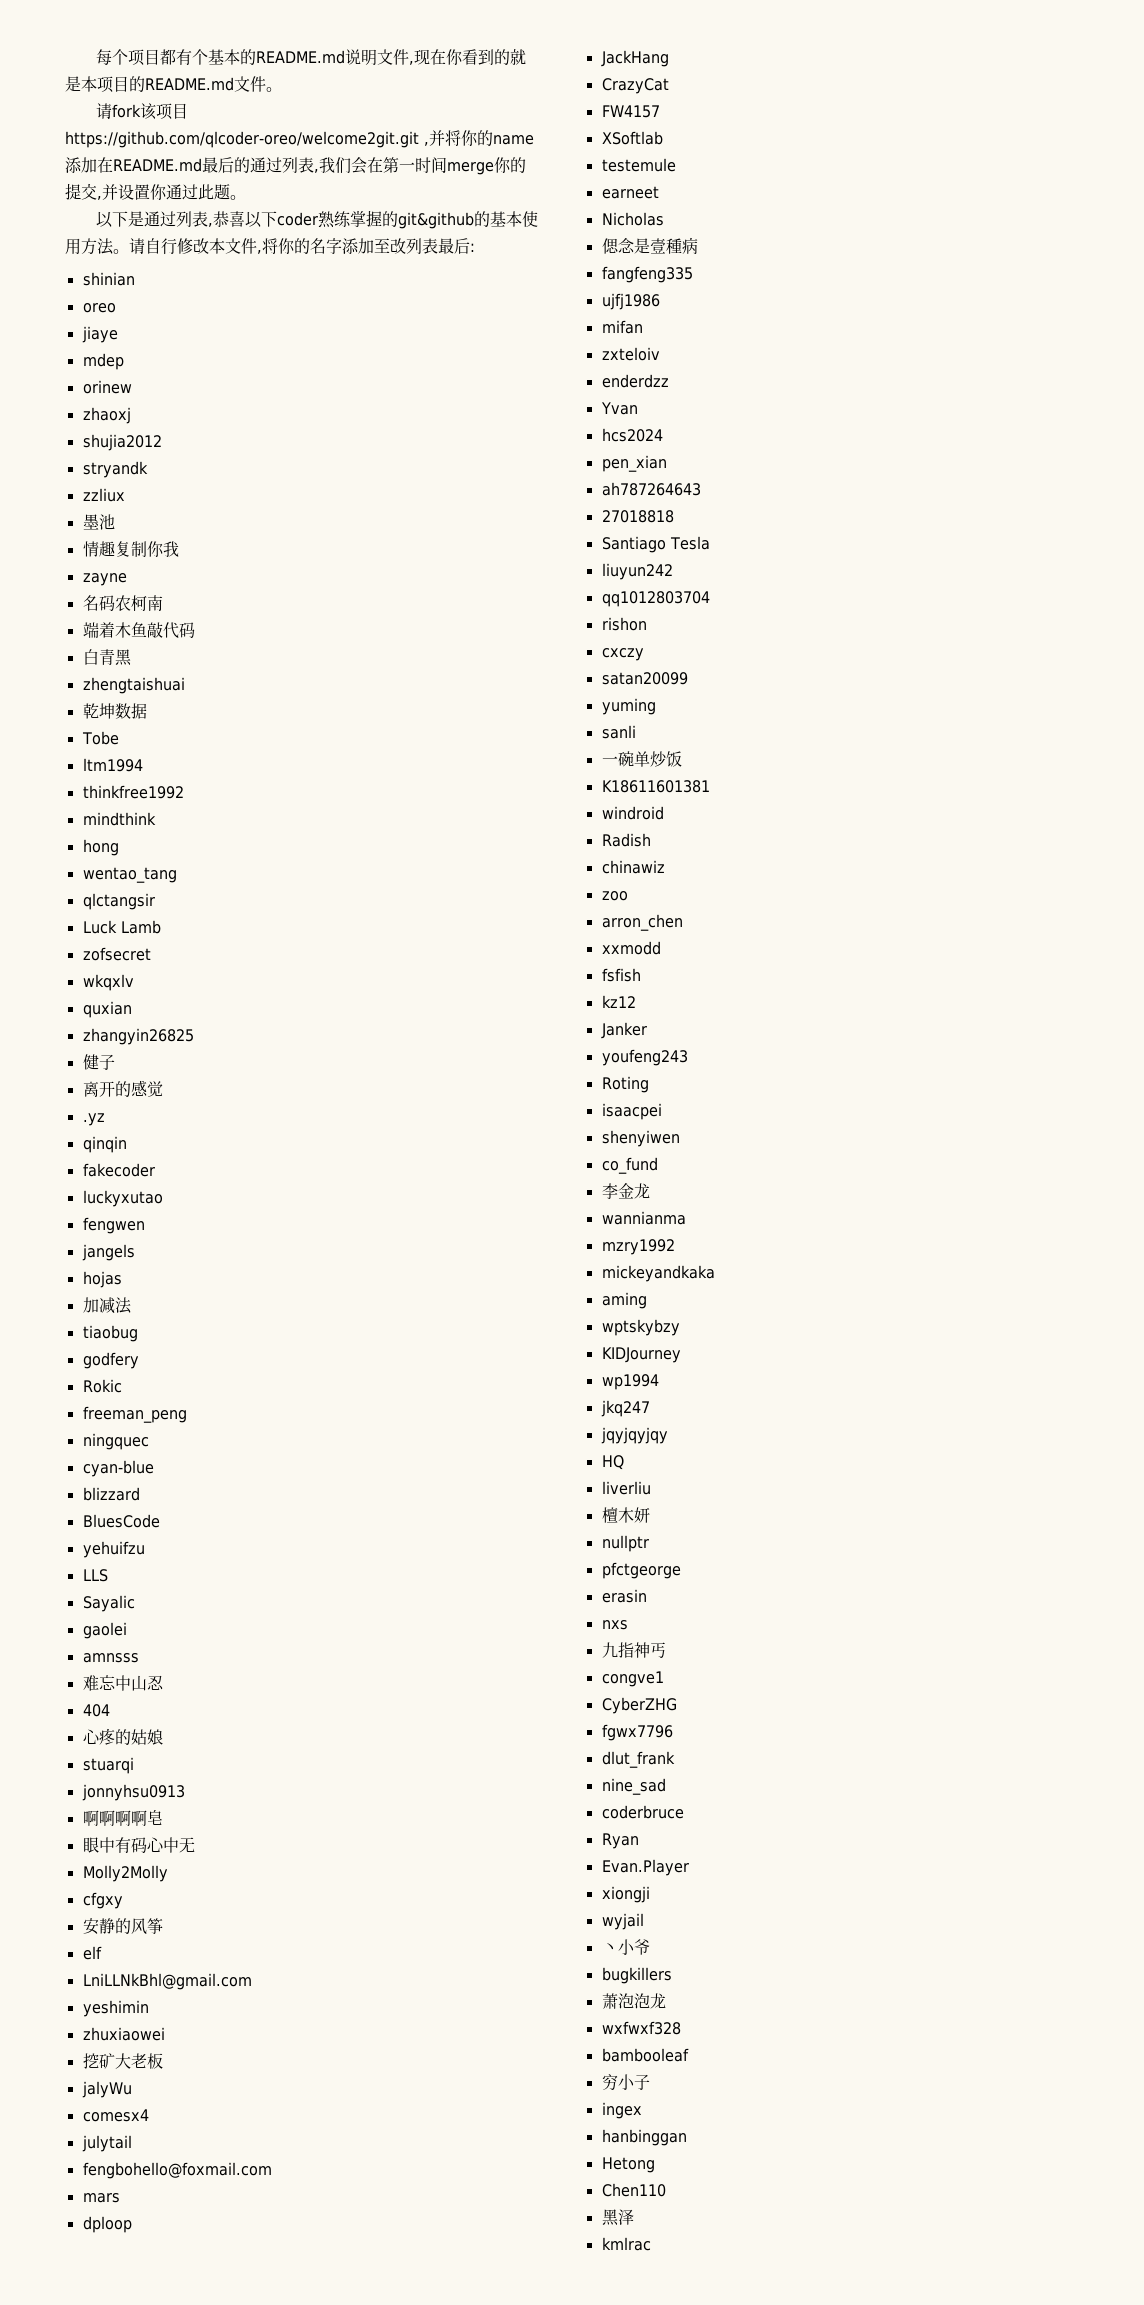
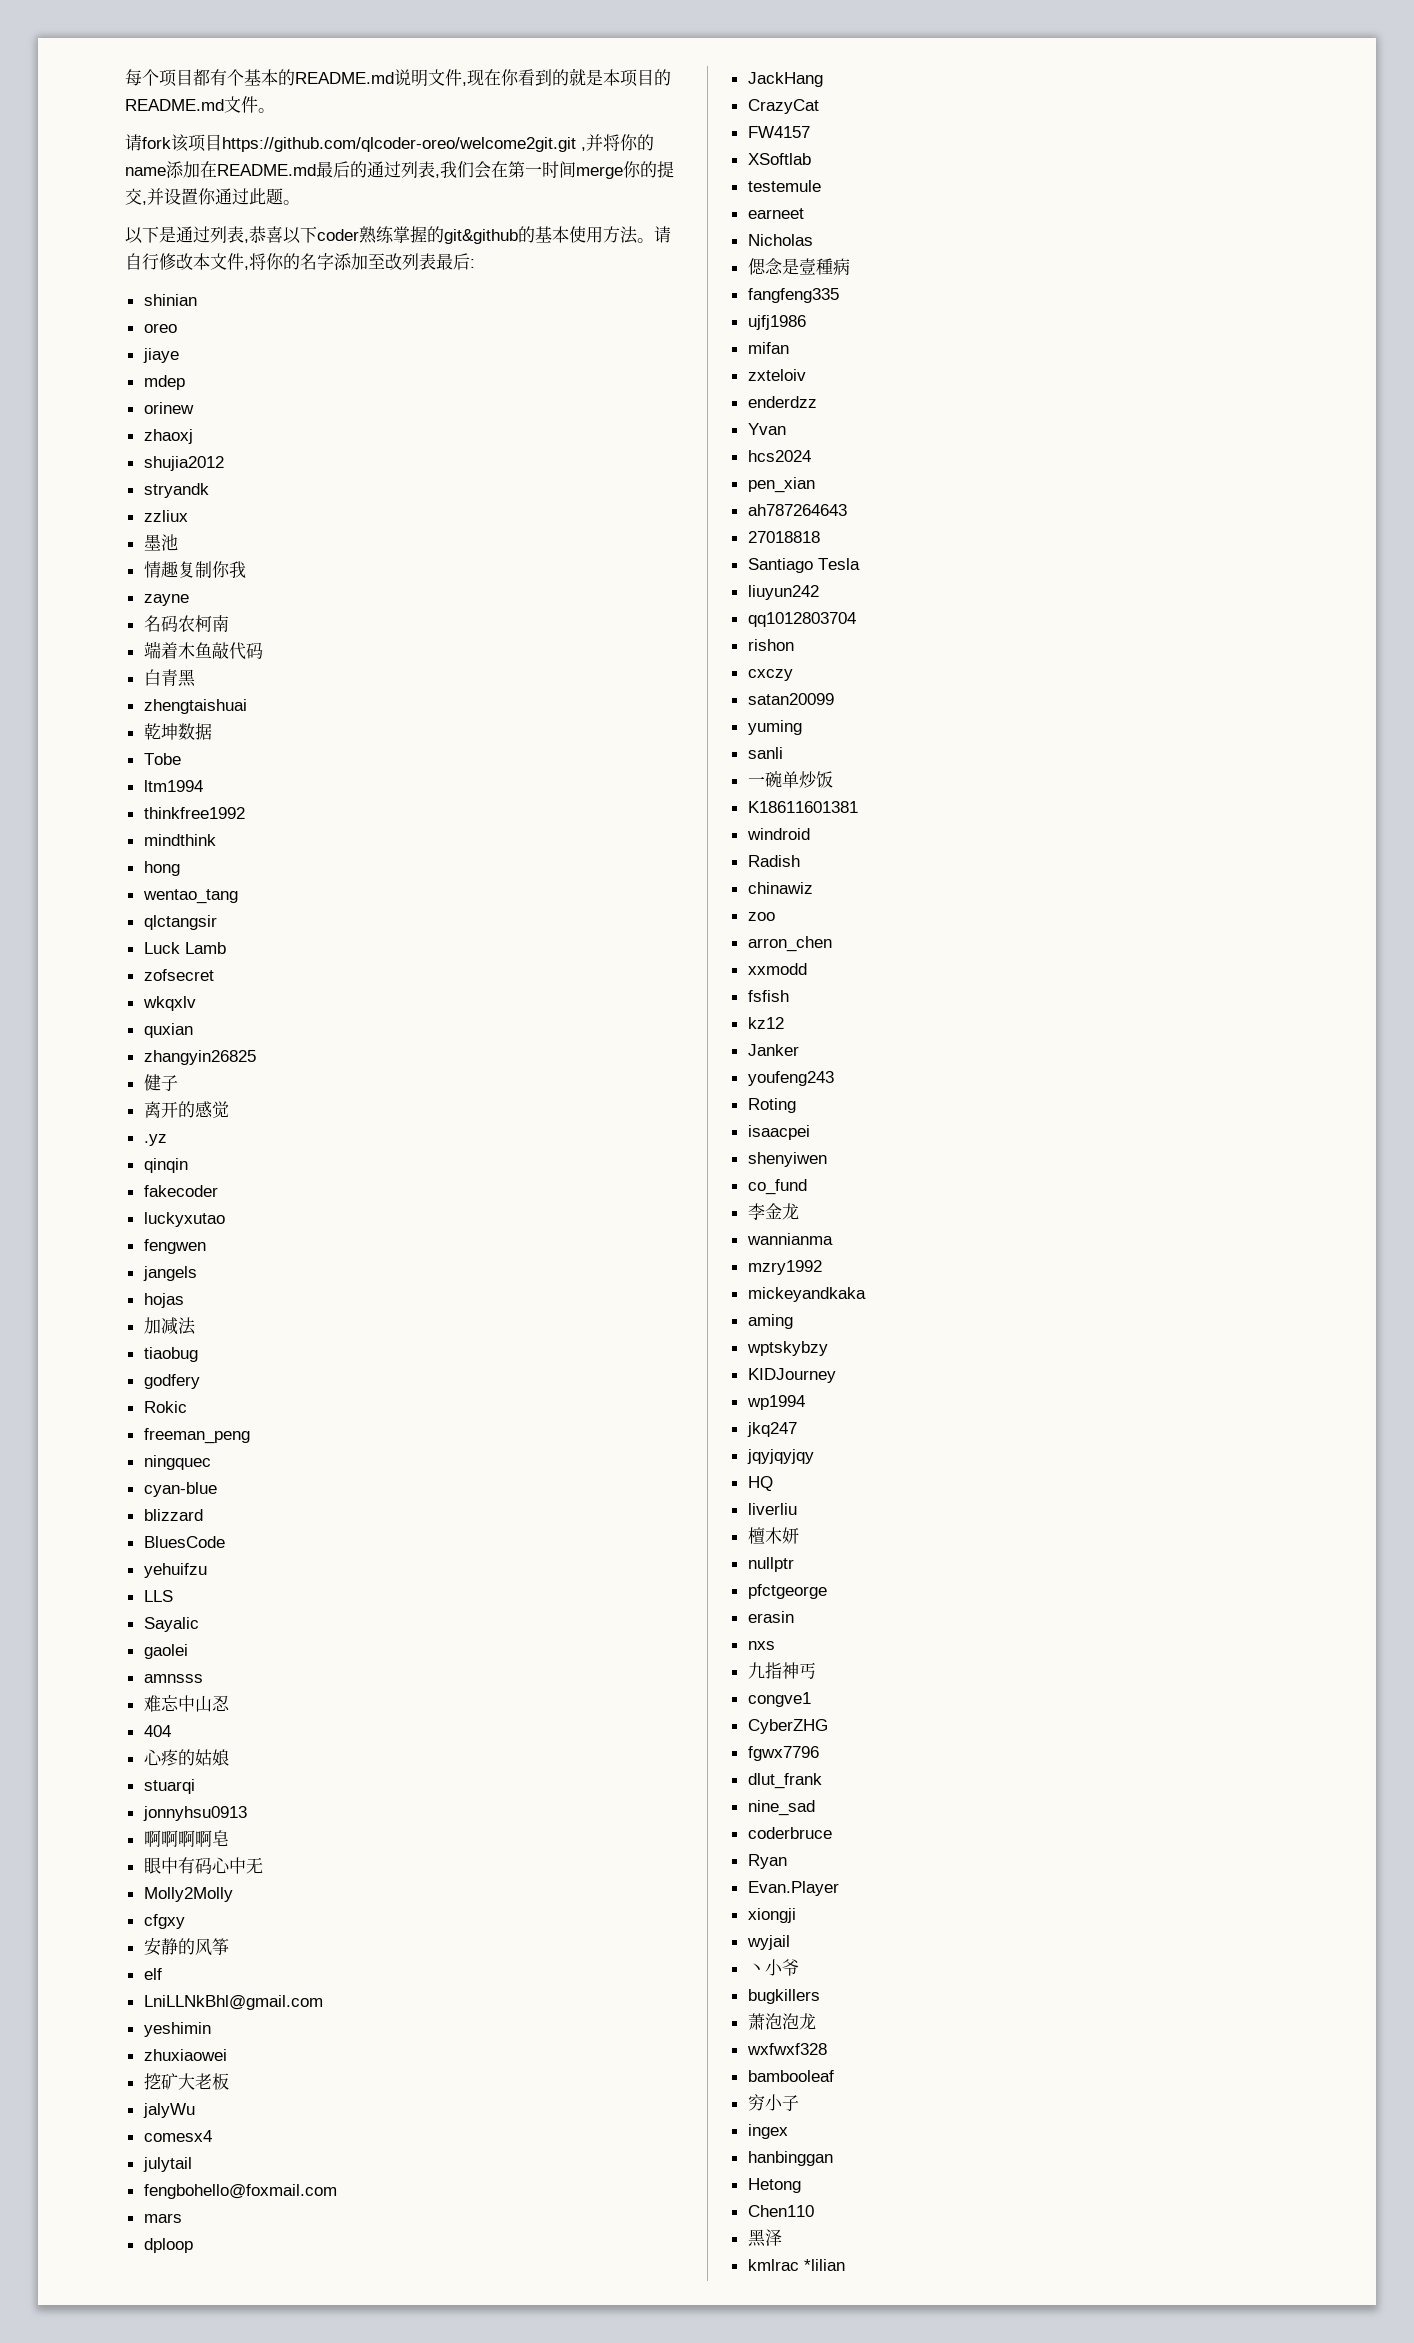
- kmlrac
+ kmlrac *lilian

